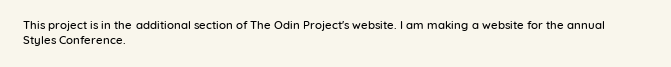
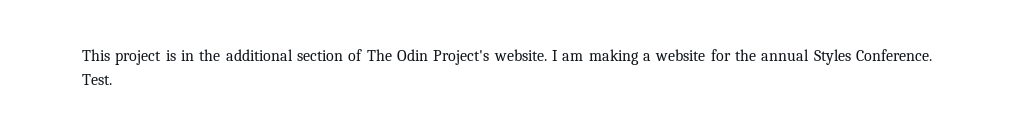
+ Test.

